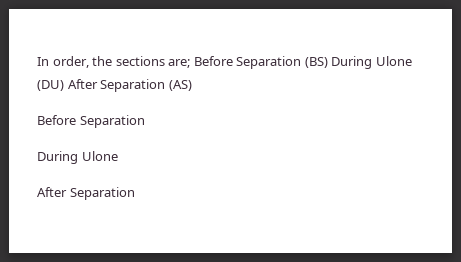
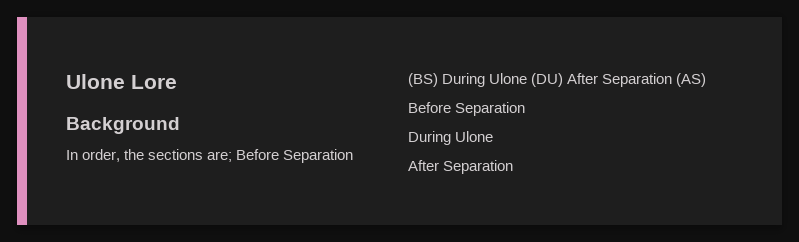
+ Ulone Lore
+ Background

